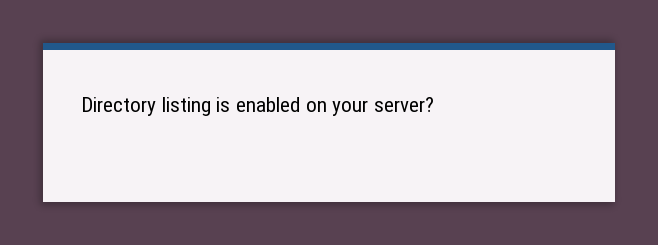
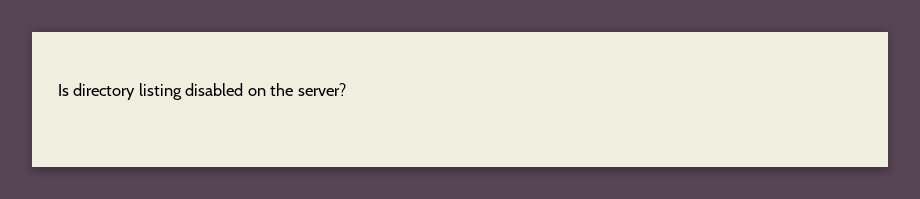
- Directory listing is enabled on your server?
+ Is directory listing disabled on the server?

